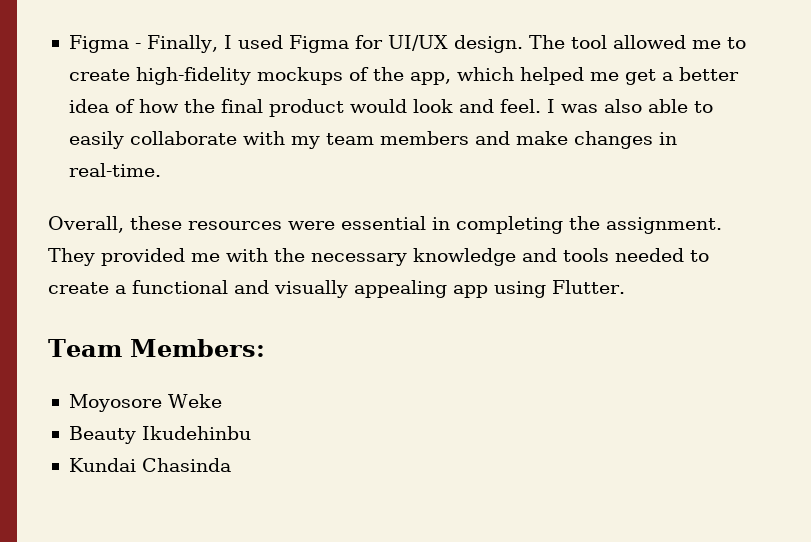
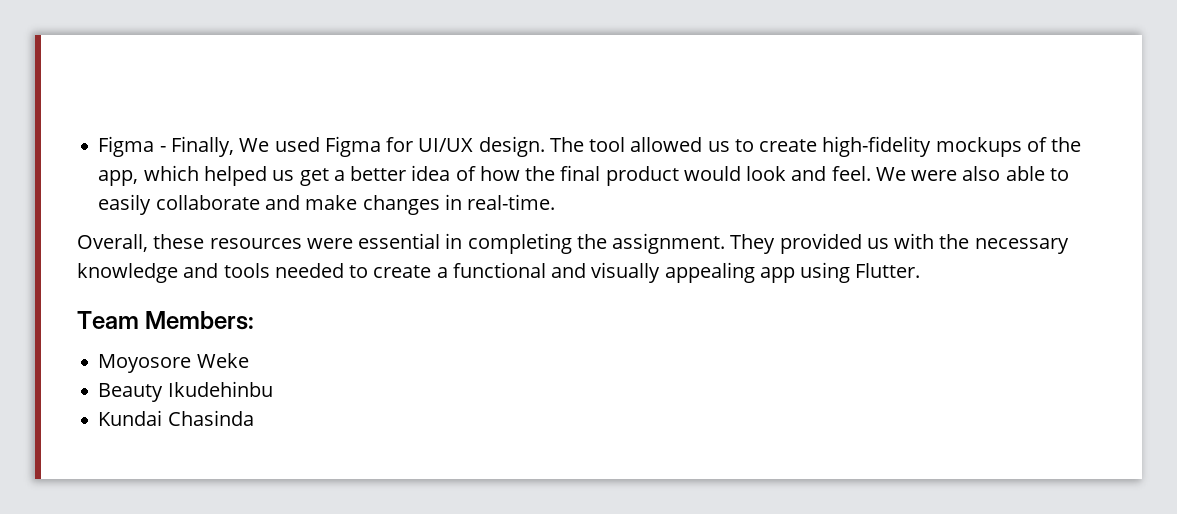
- Figma - Finally, I used Figma for UI/UX design.
+ Figma - Finally, We used Figma for UI/UX design.
- The tool allowed me to create high-fidelity mockups of the app, which helped me get a better idea of how the final product would look and feel.
+ The tool allowed us to create high-fidelity mockups of the app, which helped us get a better idea of how the final product would look and feel.
- I was also able to easily collaborate with my team members and make changes in real-time.
+ We were also able to easily collaborate and make changes in real-time.
- They provided me with the necessary knowledge and tools needed to create a functional and visually appealing app using Flutter.
+ They provided us with the necessary knowledge and tools needed to create a functional and visually appealing app using Flutter.

